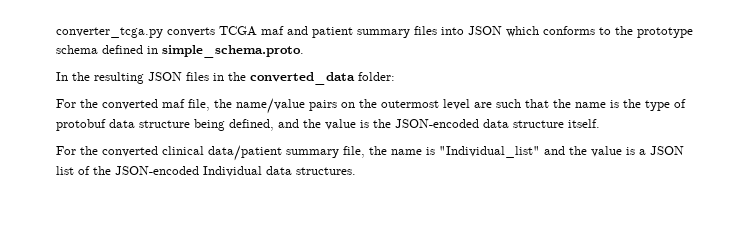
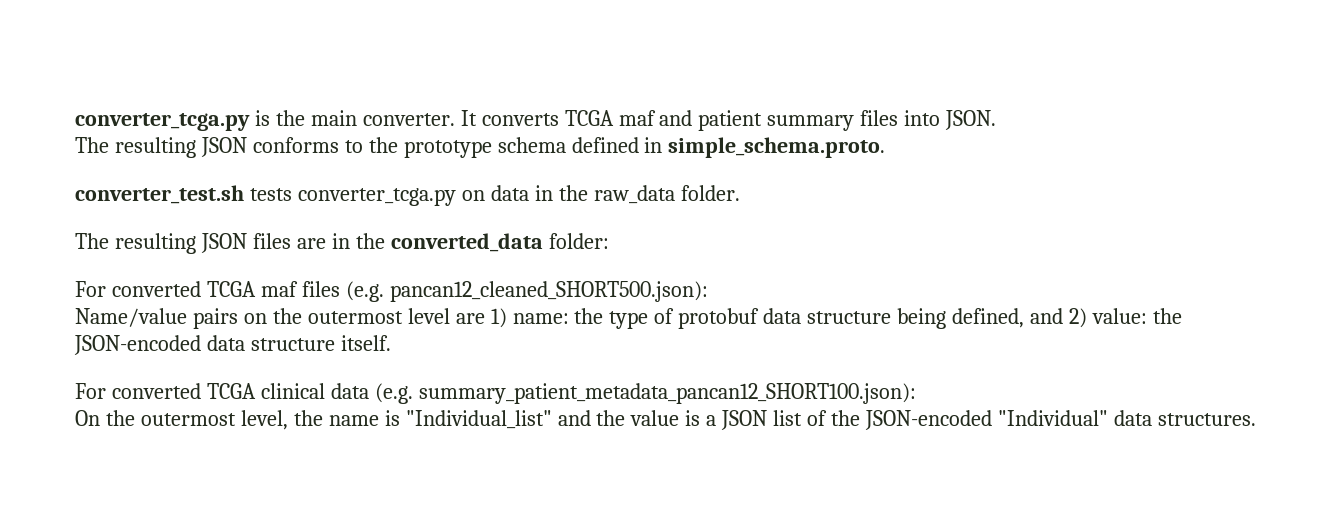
- converter_tcga.py converts TCGA maf and patient summary files into JSON which conforms to the prototype schema defined in simple_schema.proto.
+ converter_tcga.py is the main converter. It converts TCGA maf and patient summary files into JSON.
+ The resulting JSON conforms to the prototype schema defined in simple_schema.proto.
- In the resulting JSON files in the converted_data folder:
+ converter_test.sh tests converter_tcga.py on data in the raw_data folder.
+ The resulting JSON files are in the converted_data folder:
- For the converted maf file, the name/value pairs on the outermost level are such that the name is the type of protobuf data structure being defined, and the value is the JSON-encoded data structure itself.
+ For converted TCGA maf files (e.g. pancan12_cleaned_SHORT500.json):
+ Name/value pairs on the outermost level are 1) name: the type of protobuf data structure being defined, and 2) value: the JSON-encoded data structure itself.
- For the converted clinical data/patient summary file, the name is "Individual_list" and the value is a JSON list of the JSON-encoded Individual data structures.
+ For converted TCGA clinical data (e.g. summary_patient_metadata_pancan12_SHORT100.json):
+ On the outermost level, the name is "Individual_list" and the value is a JSON list of the JSON-encoded "Individual" data structures.

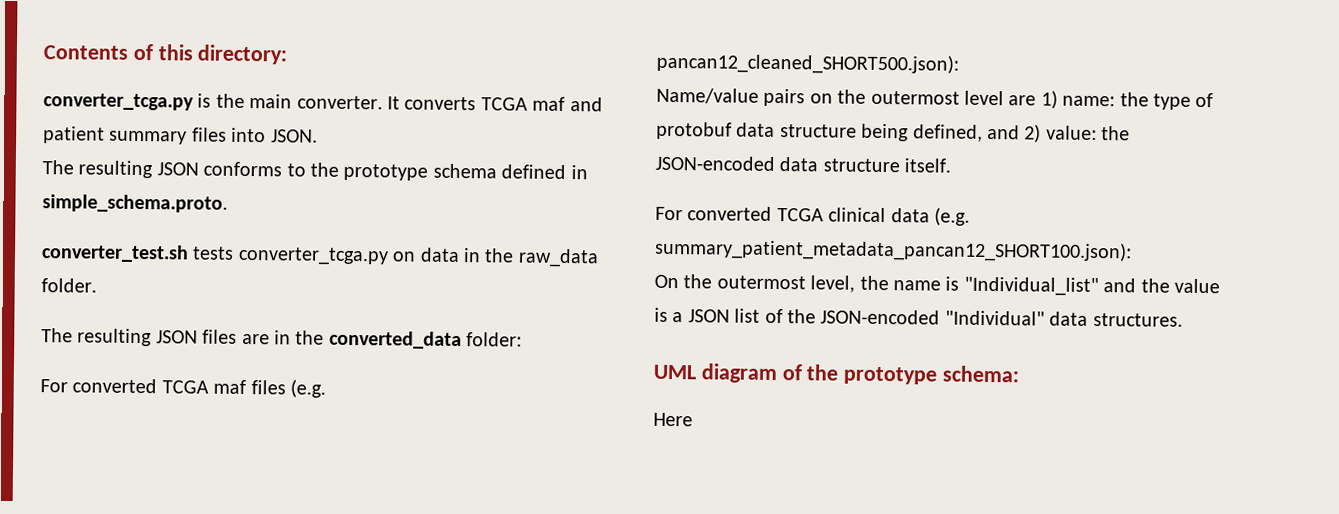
+ Contents of this directory:
+ UML diagram of the prototype schema:
+ Here

